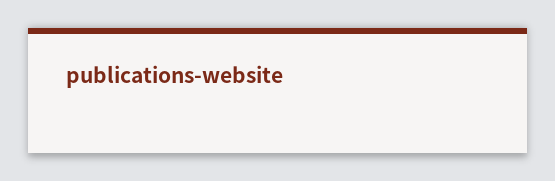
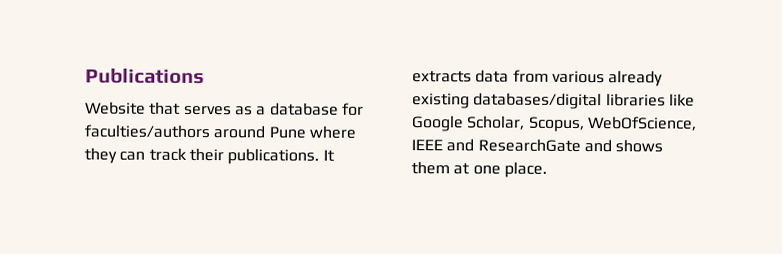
- publications-website
+ Publications
+ Website that serves as a database for faculties/authors around Pune where they can track their publications. It extracts data from various already existing databases/digital libraries like Google Scholar, Scopus, WebOfScience, IEEE and ResearchGate and shows them at one place.

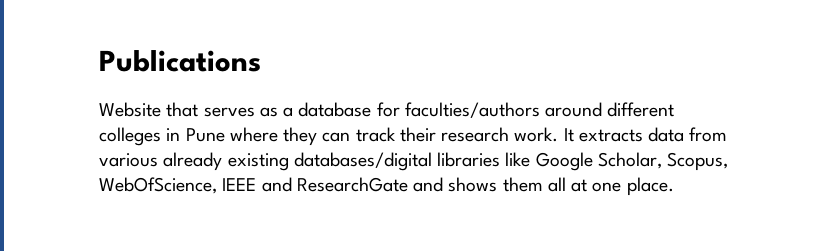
- Website that serves as a database for faculties/authors around Pune where they can track their publications.
+ Website that serves as a database for faculties/authors around different colleges in Pune where they can track their research work.
- It extracts data from various already existing databases/digital libraries like Google Scholar, Scopus, WebOfScience, IEEE and ResearchGate and shows them at one place.
+ It extracts data from various already existing databases/digital libraries like Google Scholar, Scopus, WebOfScience, IEEE and ResearchGate and shows them all at one place.

